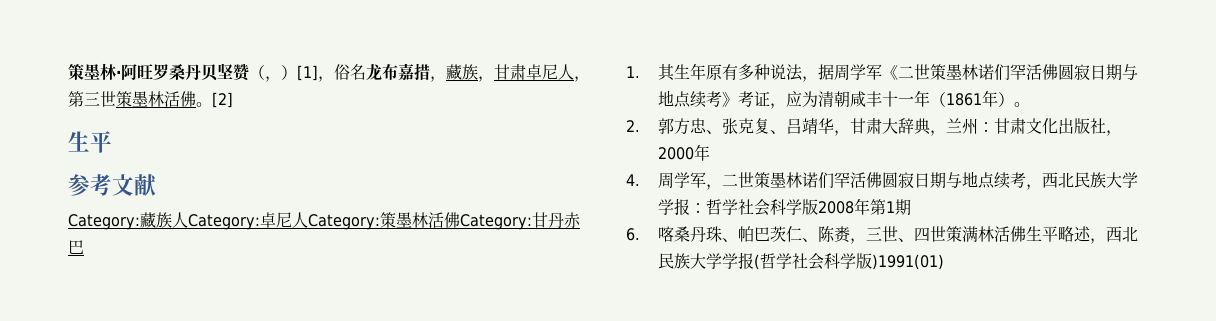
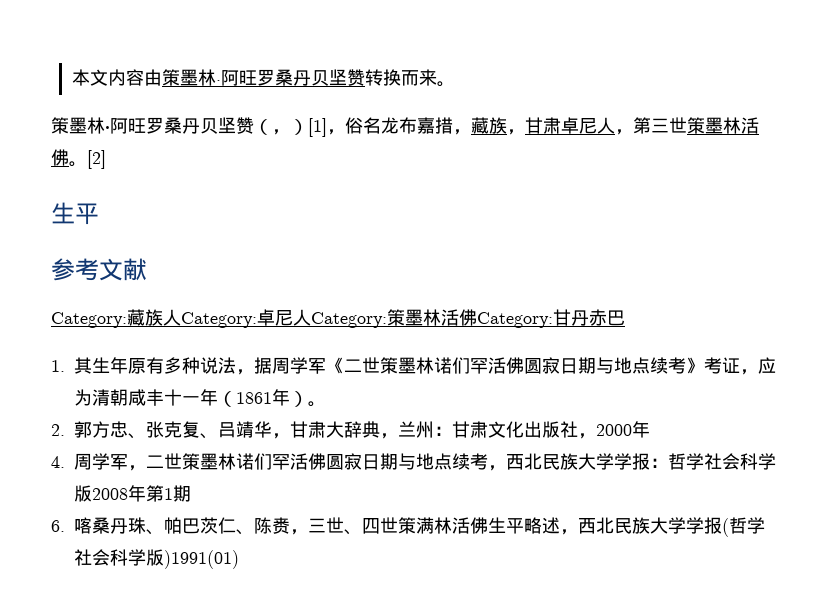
+ 本文内容由策墨林·阿旺罗桑丹贝坚赞转换而来。

